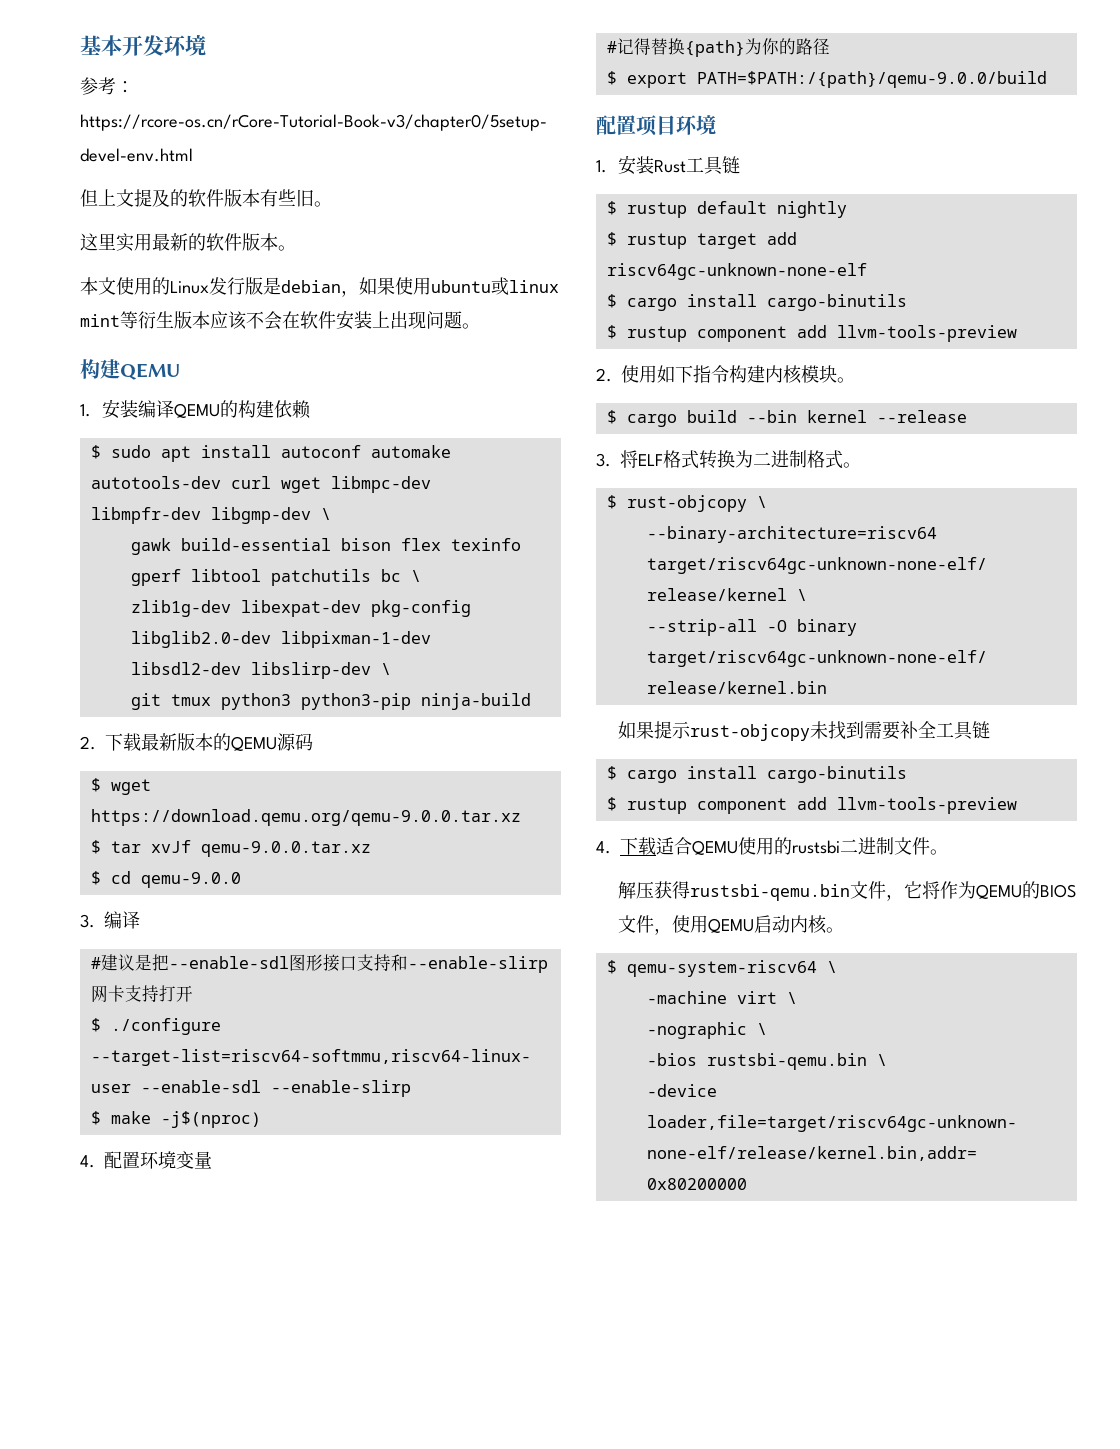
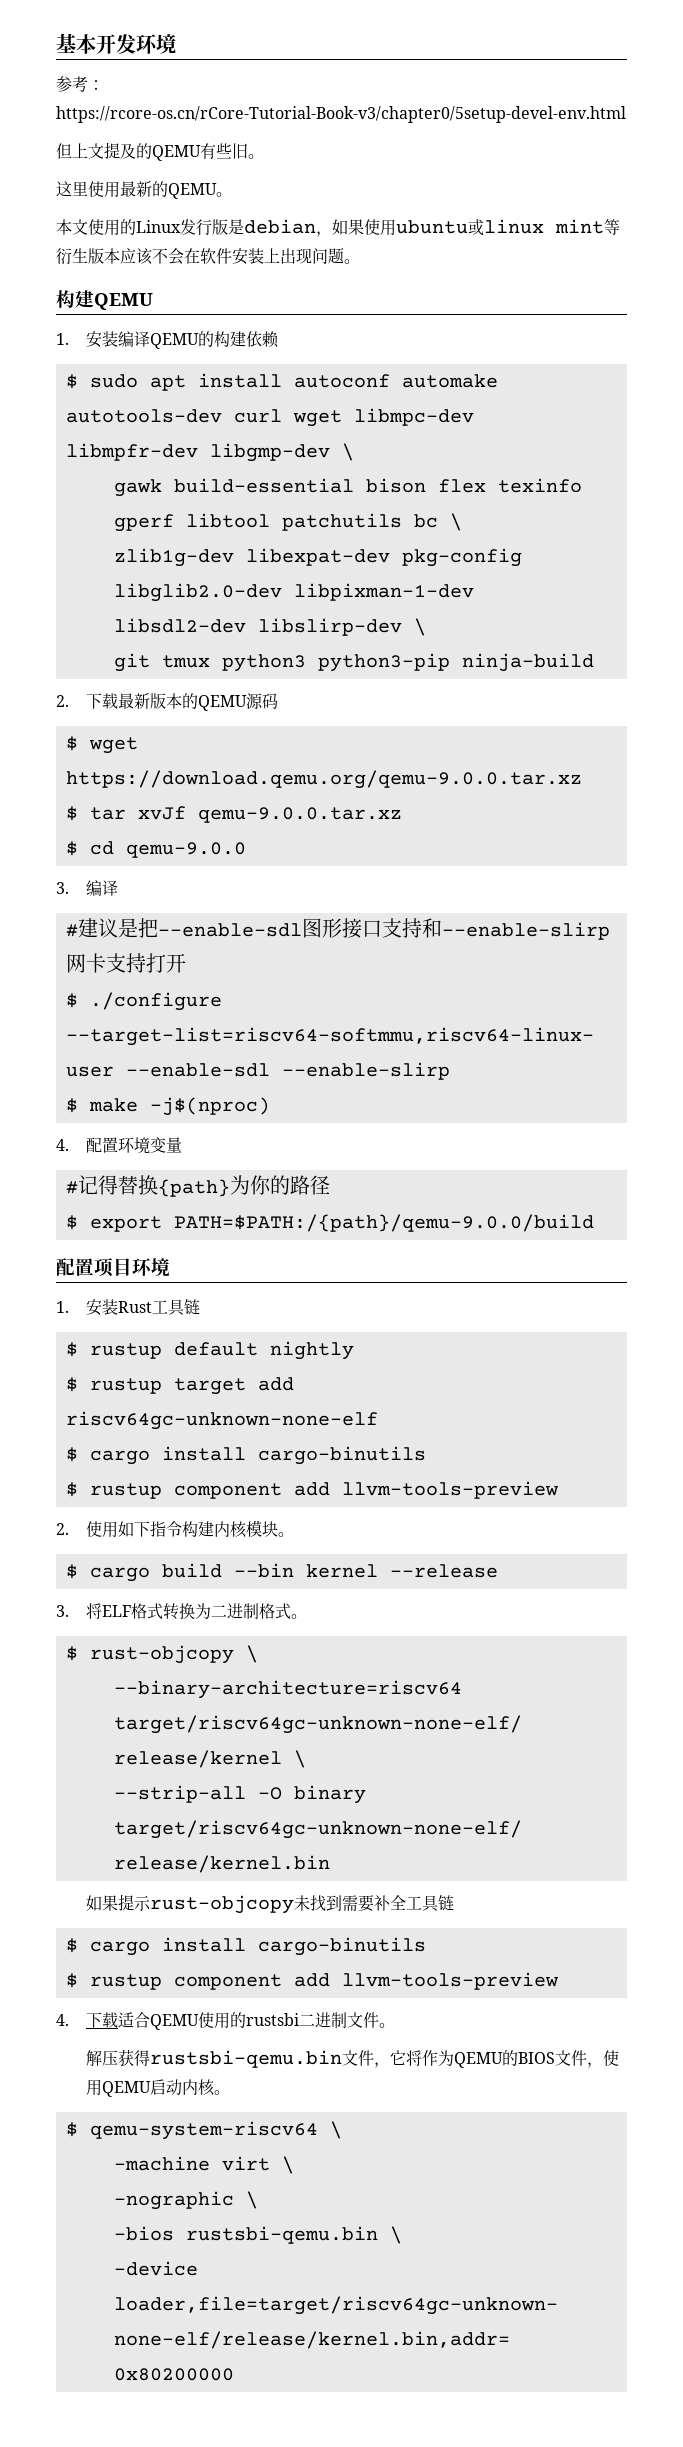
- 但上文提及的软件版本有些旧。
+ 但上文提及的QEMU有些旧。
- 这里实用最新的软件版本。
+ 这里使用最新的QEMU。

